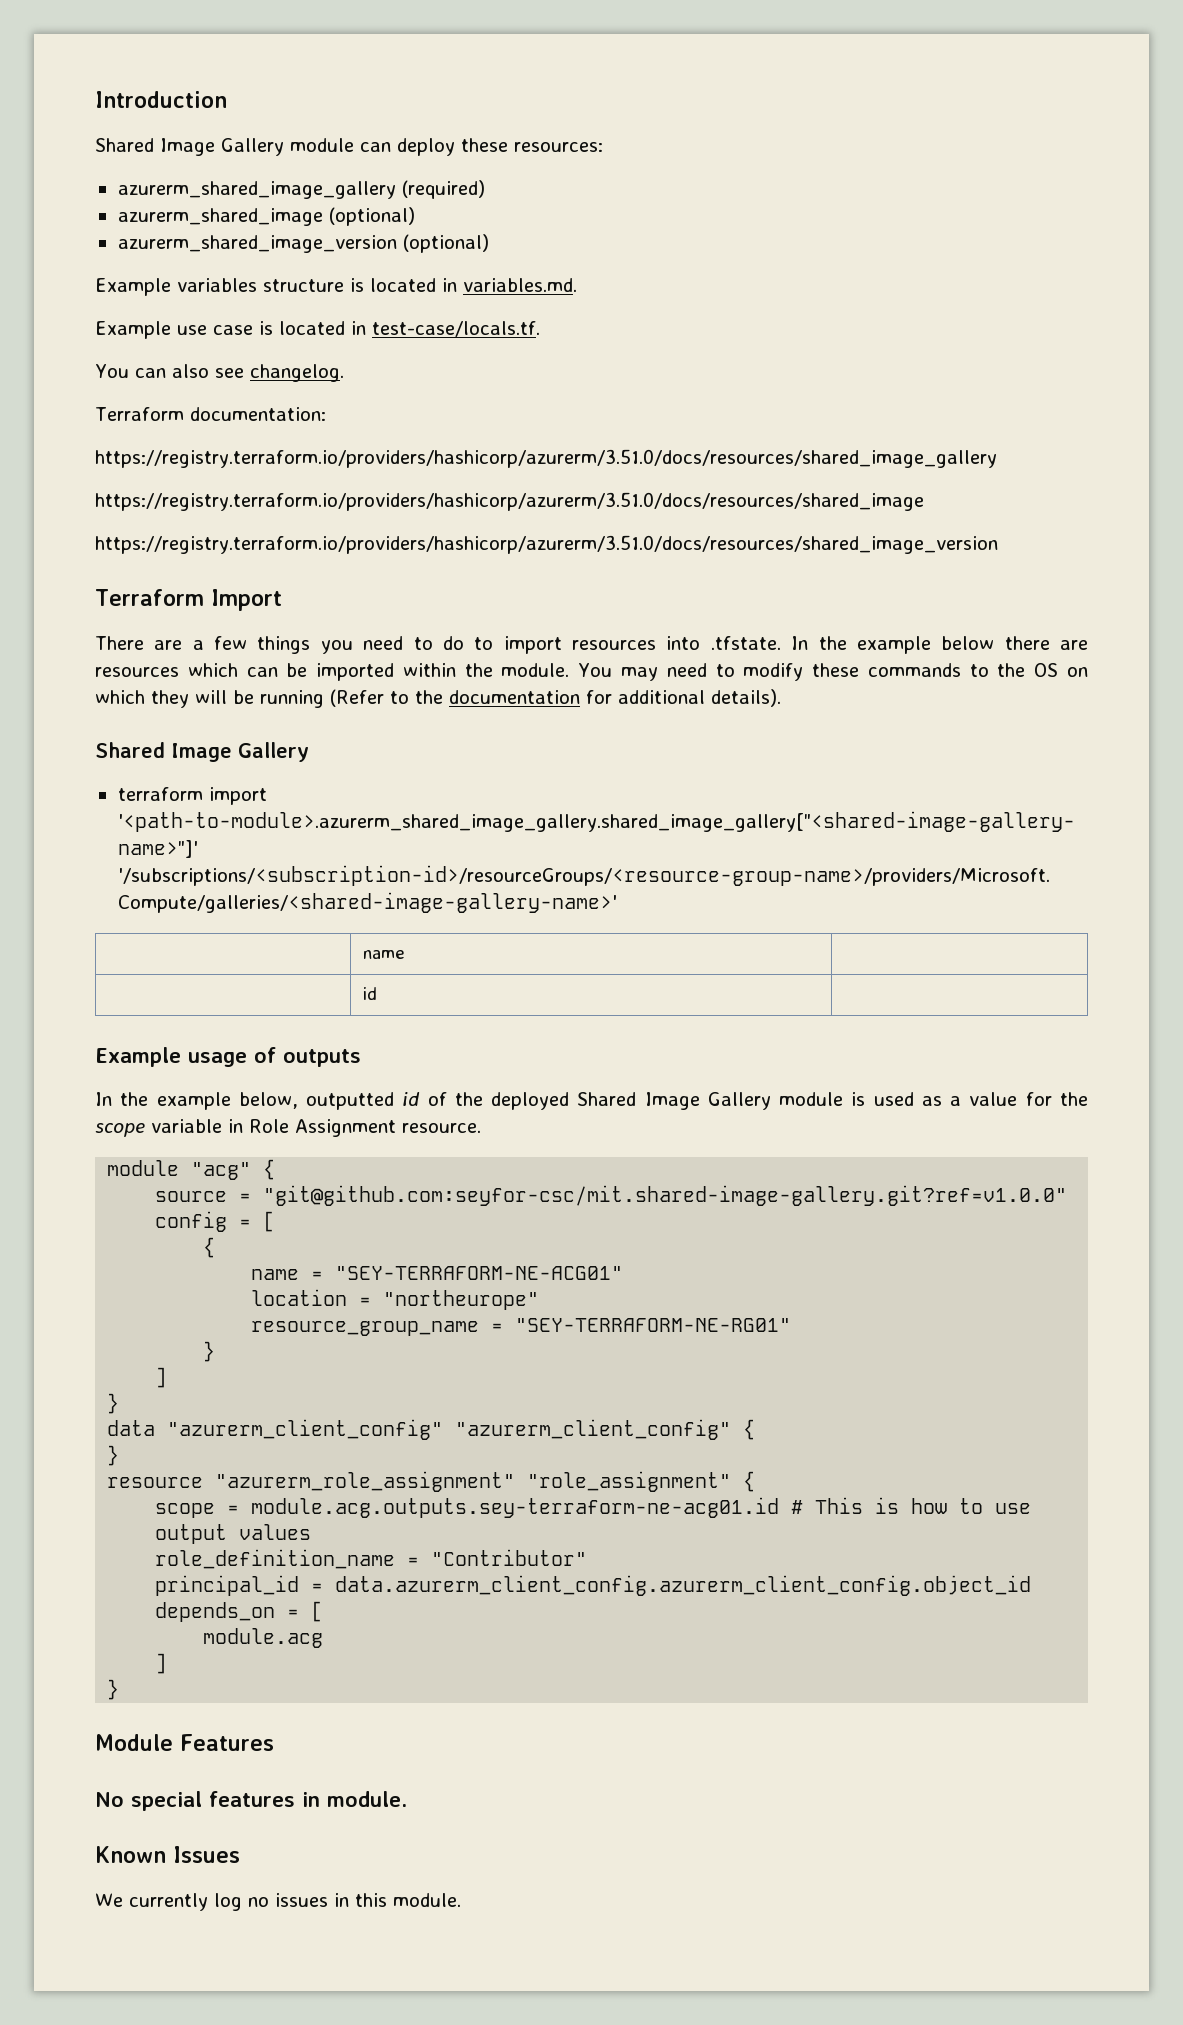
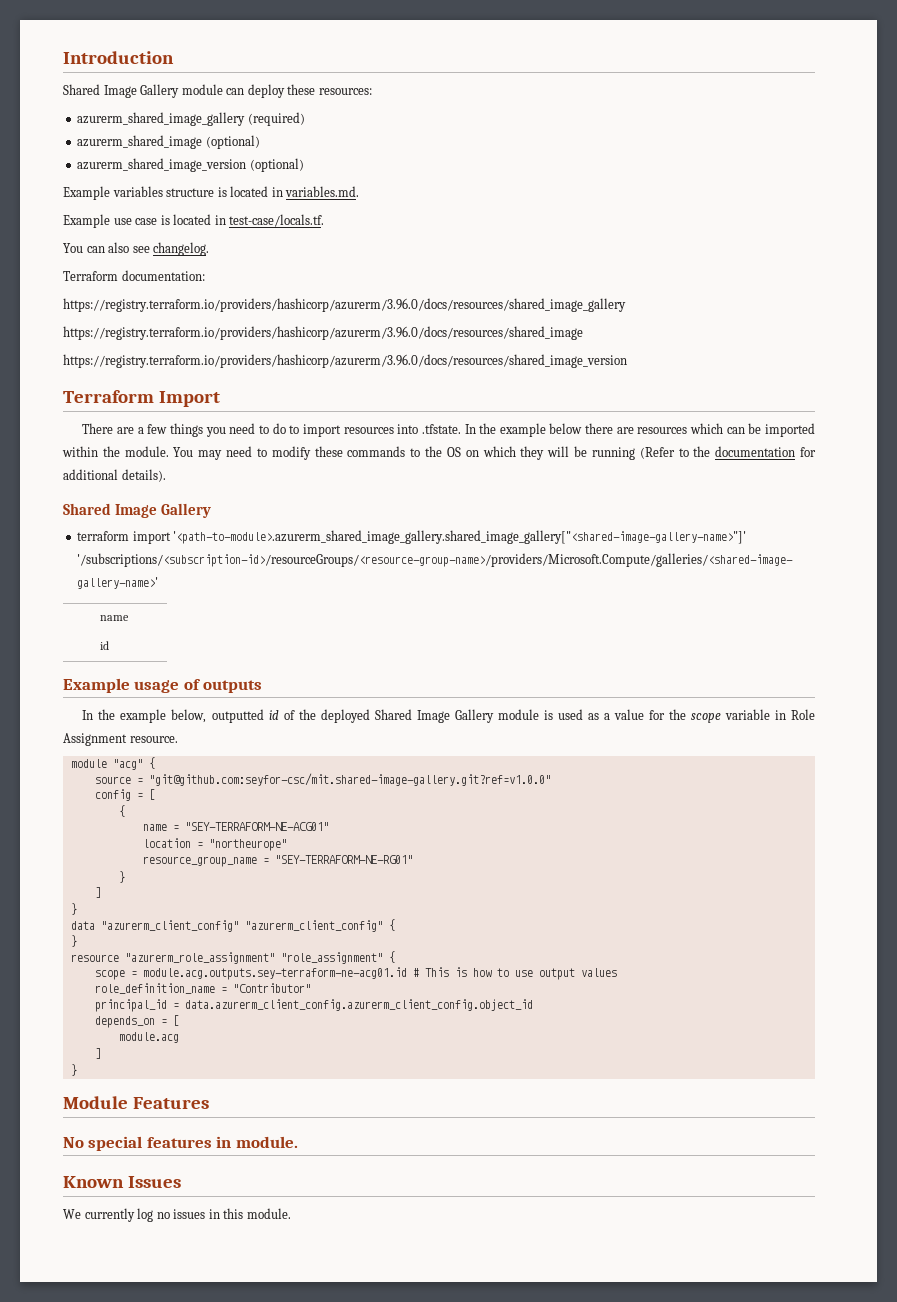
- https://registry.terraform.io/providers/hashicorp/azurerm/3.51.0/docs/resources/shared_image_gallery
- https://registry.terraform.io/providers/hashicorp/azurerm/3.51.0/docs/resources/shared_image
- https://registry.terraform.io/providers/hashicorp/azurerm/3.51.0/docs/resources/shared_image_version
+ https://registry.terraform.io/providers/hashicorp/azurerm/3.96.0/docs/resources/shared_image_gallery
+ https://registry.terraform.io/providers/hashicorp/azurerm/3.96.0/docs/resources/shared_image
+ https://registry.terraform.io/providers/hashicorp/azurerm/3.96.0/docs/resources/shared_image_version

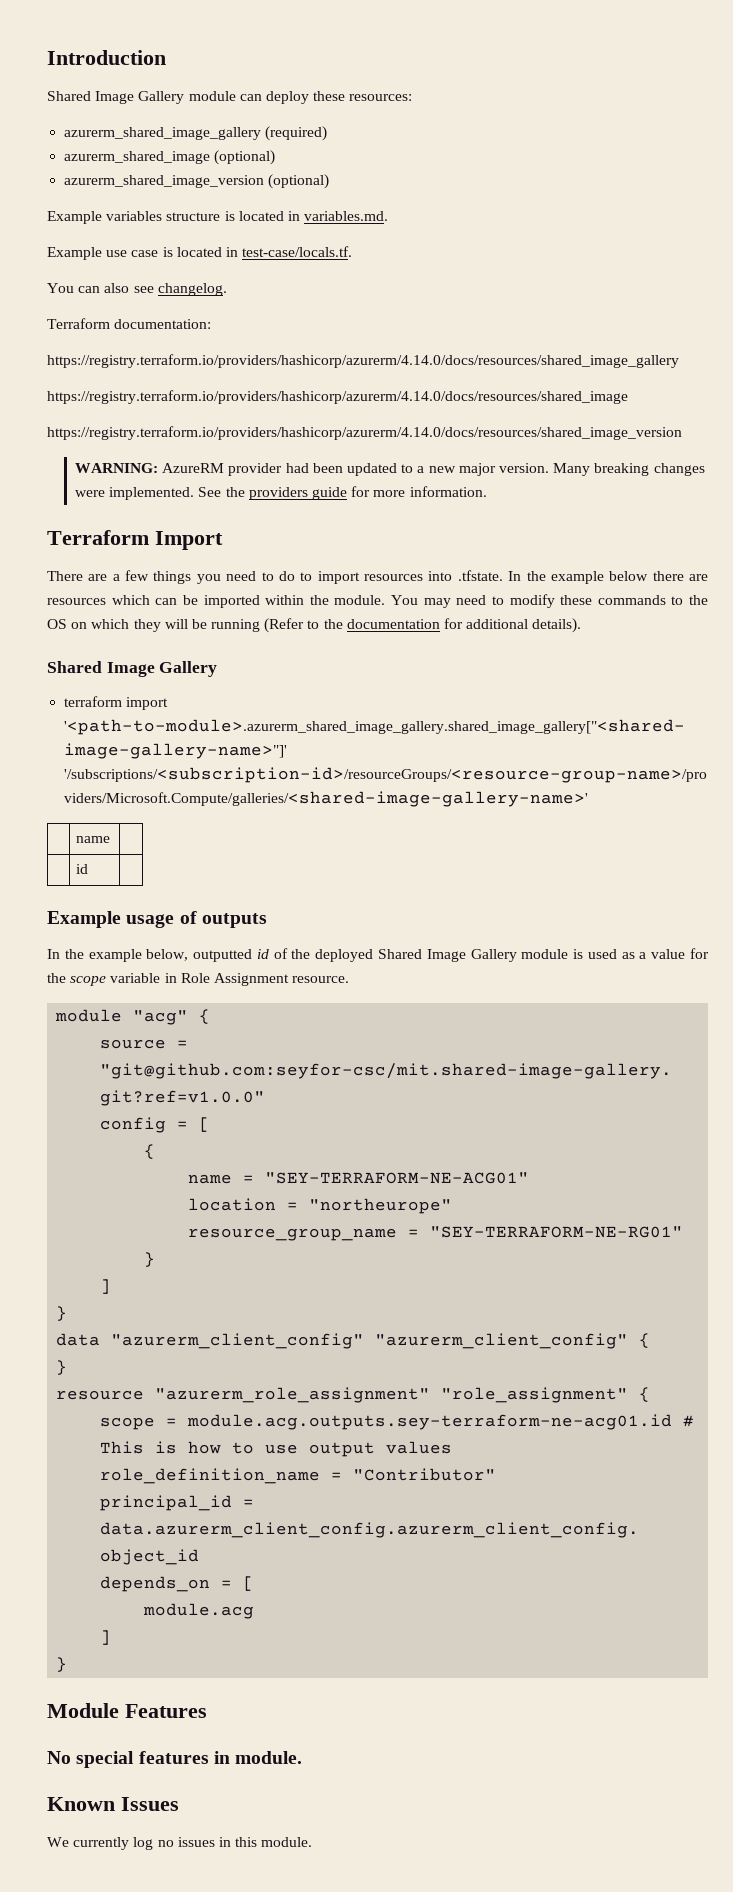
- https://registry.terraform.io/providers/hashicorp/azurerm/3.96.0/docs/resources/shared_image_gallery
- https://registry.terraform.io/providers/hashicorp/azurerm/3.96.0/docs/resources/shared_image
- https://registry.terraform.io/providers/hashicorp/azurerm/3.96.0/docs/resources/shared_image_version
+ https://registry.terraform.io/providers/hashicorp/azurerm/4.14.0/docs/resources/shared_image_gallery
+ https://registry.terraform.io/providers/hashicorp/azurerm/4.14.0/docs/resources/shared_image
+ https://registry.terraform.io/providers/hashicorp/azurerm/4.14.0/docs/resources/shared_image_version
+ WARNING: AzureRM provider had been updated to a new major version. Many breaking changes were implemented. See the providers guide for more information.

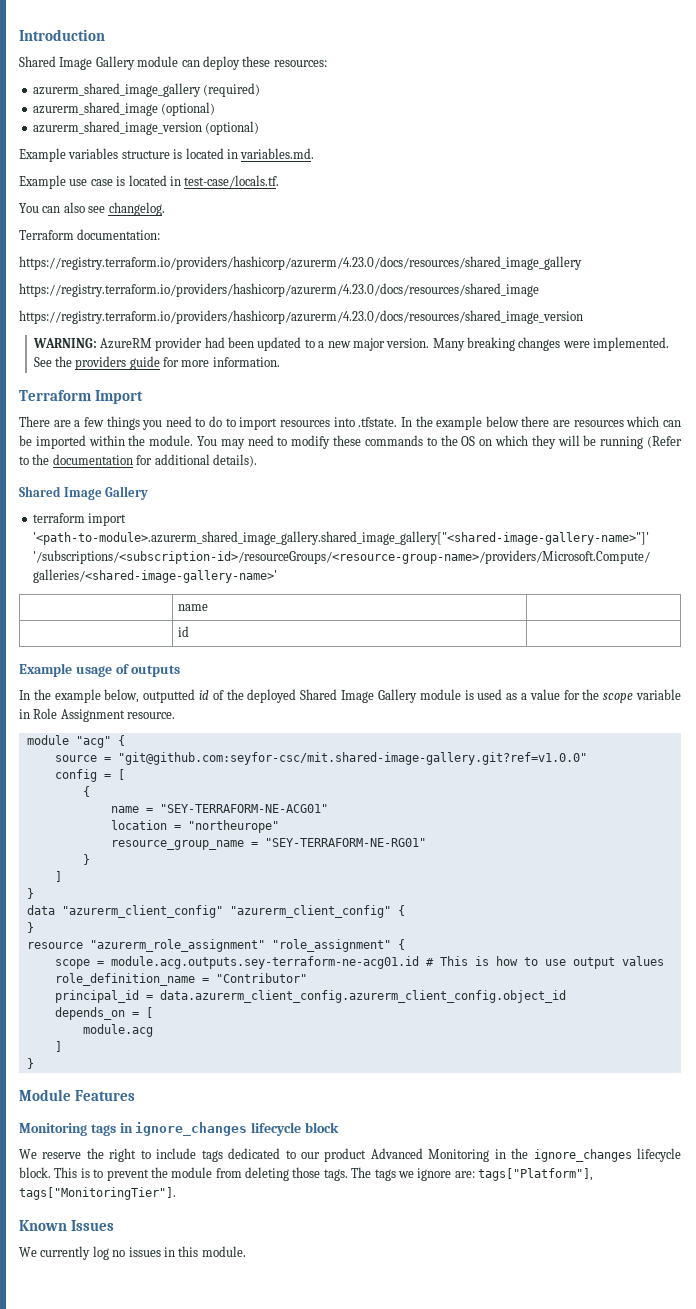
- https://registry.terraform.io/providers/hashicorp/azurerm/4.14.0/docs/resources/shared_image_gallery
- https://registry.terraform.io/providers/hashicorp/azurerm/4.14.0/docs/resources/shared_image
- https://registry.terraform.io/providers/hashicorp/azurerm/4.14.0/docs/resources/shared_image_version
+ https://registry.terraform.io/providers/hashicorp/azurerm/4.23.0/docs/resources/shared_image_gallery
+ https://registry.terraform.io/providers/hashicorp/azurerm/4.23.0/docs/resources/shared_image
+ https://registry.terraform.io/providers/hashicorp/azurerm/4.23.0/docs/resources/shared_image_version
- No special features in module.
+ Monitoring tags in ignore_changes lifecycle block
+ We reserve the right to include tags dedicated to our product Advanced Monitoring in the ignore_changes lifecycle block. This is to prevent the module from deleting those tags. The tags we ignore are: tags["Platform"], tags["MonitoringTier"].

